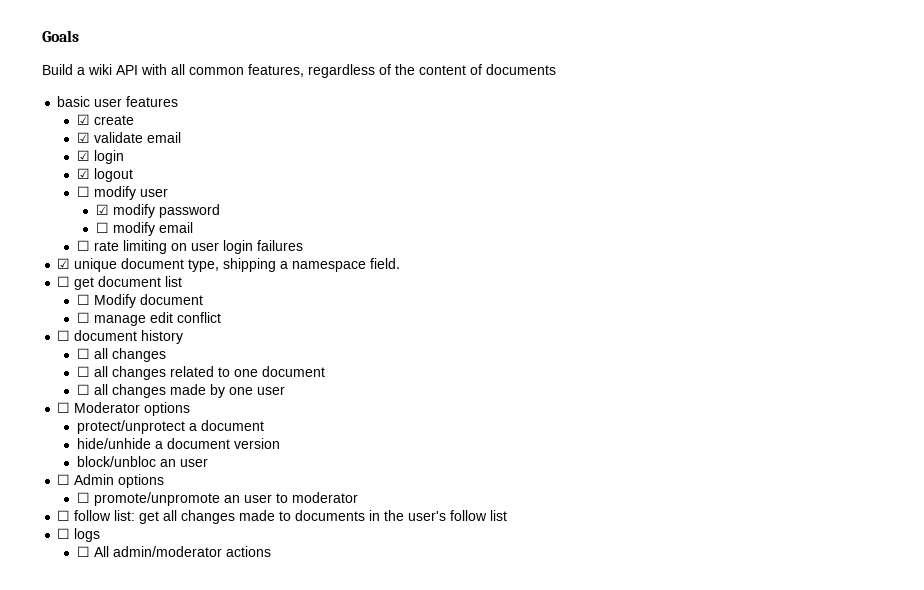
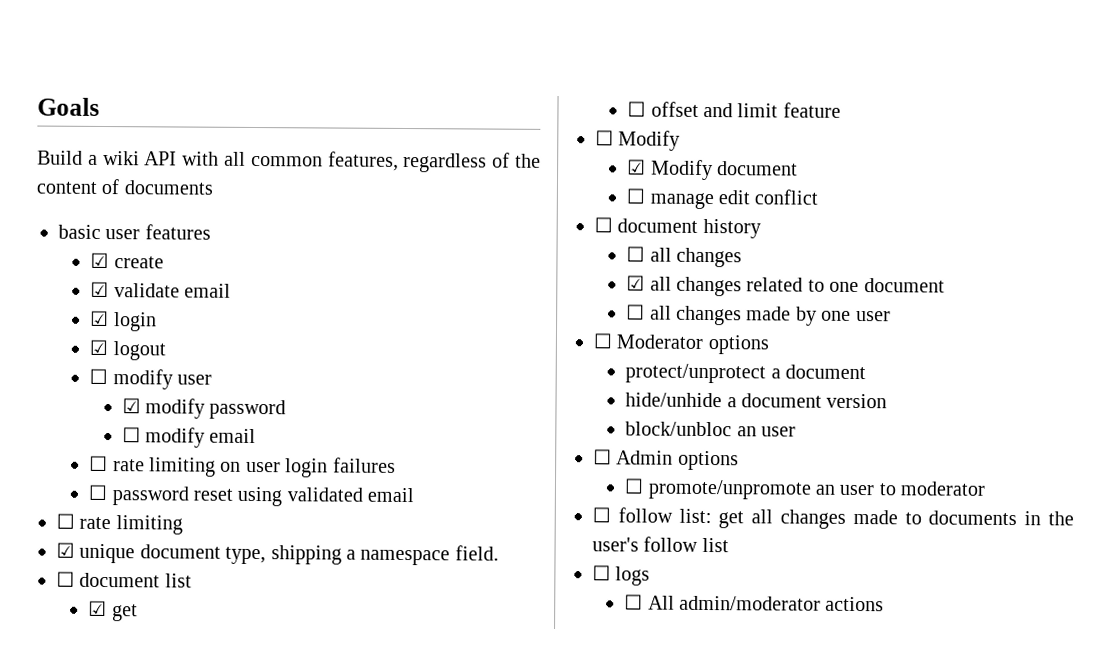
+ ☐ password reset using validated email
+ ☐ rate limiting
- ☐ get document list
+ ☐ document list
- ☐ Modify document
+ ☑ get
+ ☐ offset and limit feature
+ ☐ Modify
+ ☑ Modify document
- ☐ all changes related to one document
+ ☑ all changes related to one document

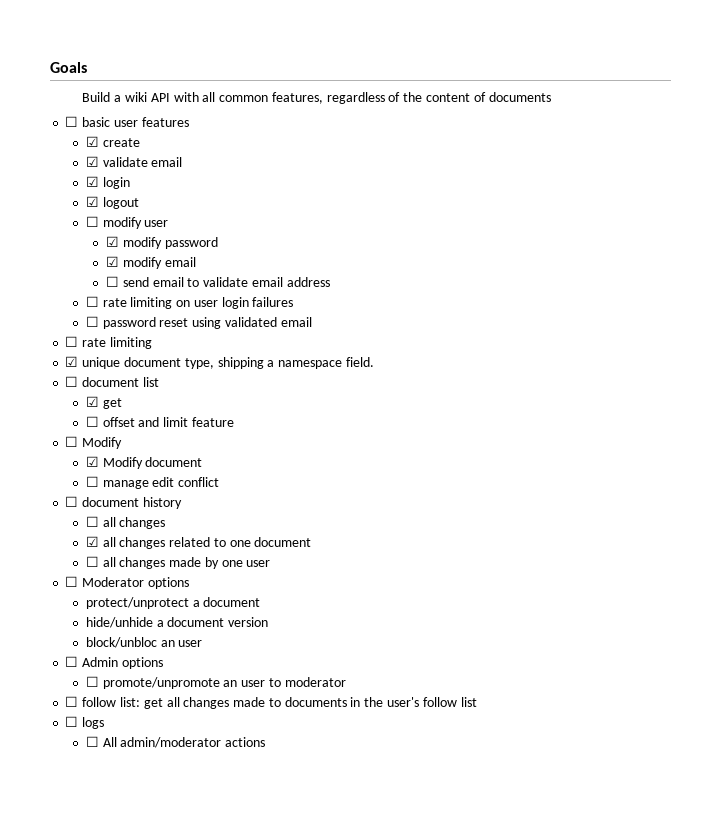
- basic user features
+ ☐ basic user features
- ☐ modify email
+ ☑ modify email
+ ☐ send email to validate email address

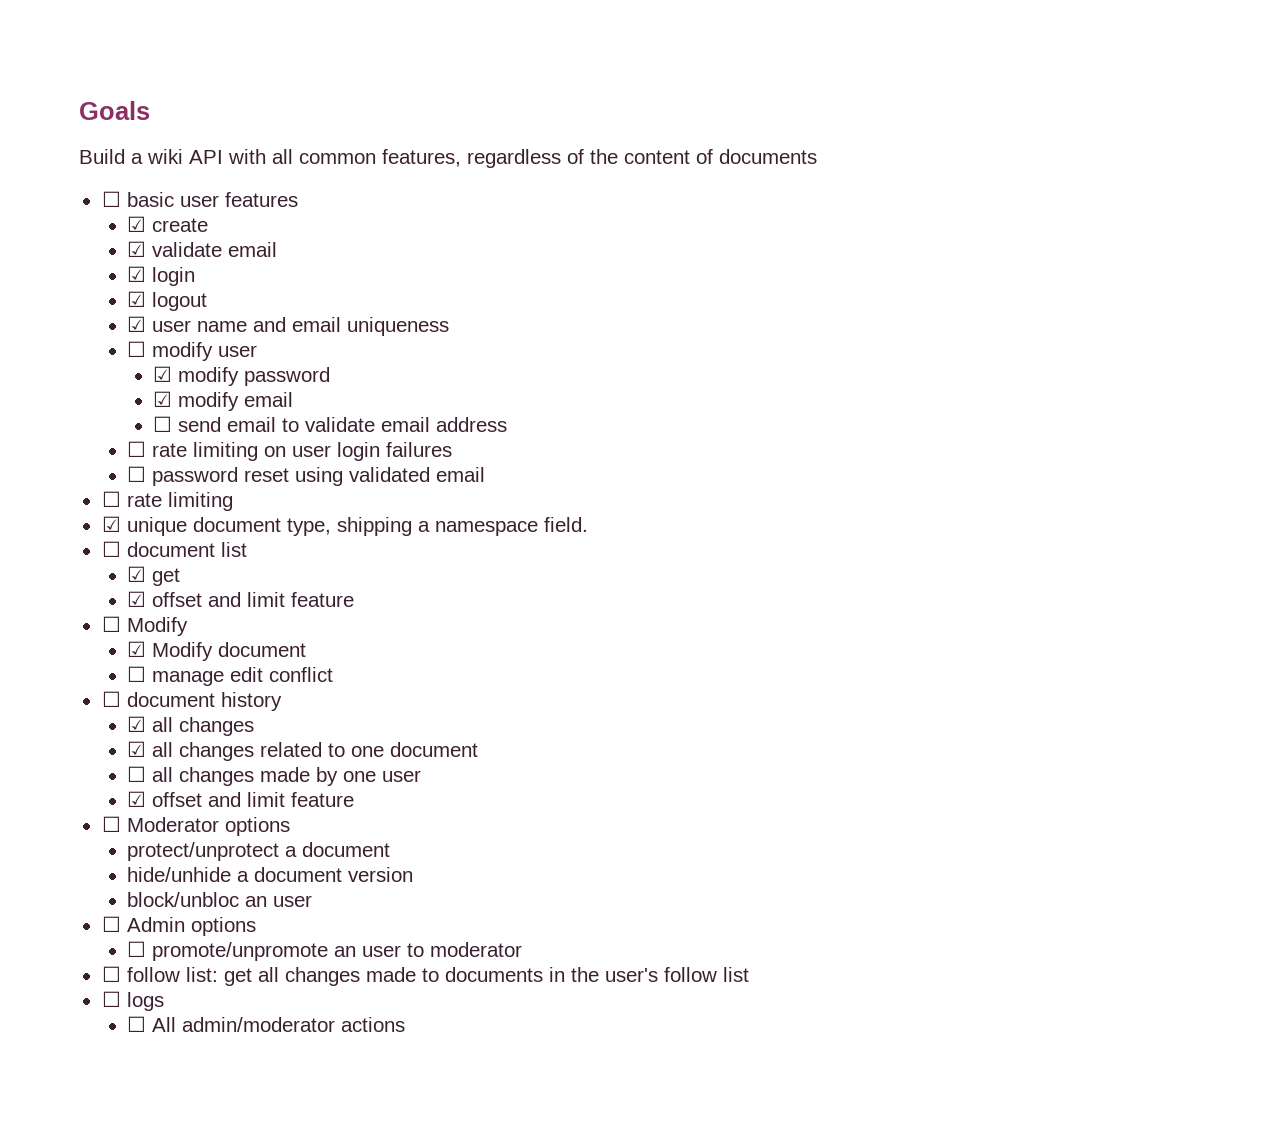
+ ☑ user name and email uniqueness
  ☑ get
- ☐ offset and limit feature
+ ☑ offset and limit feature
  ☐ document history
- ☐ all changes
+ ☑ all changes
  ☐ all changes made by one user
+ ☑ offset and limit feature

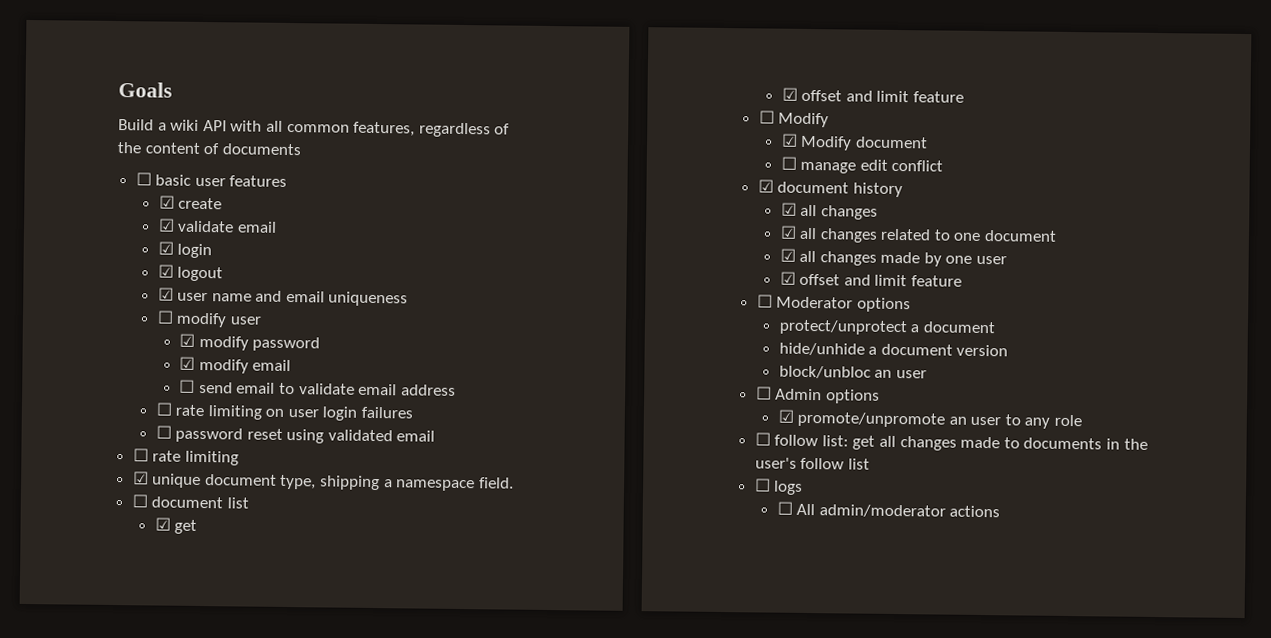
- ☐ document history
+ ☑ document history
- ☐ all changes made by one user
+ ☑ all changes made by one user
- ☐ promote/unpromote an user to moderator
+ ☑ promote/unpromote an user to any role

